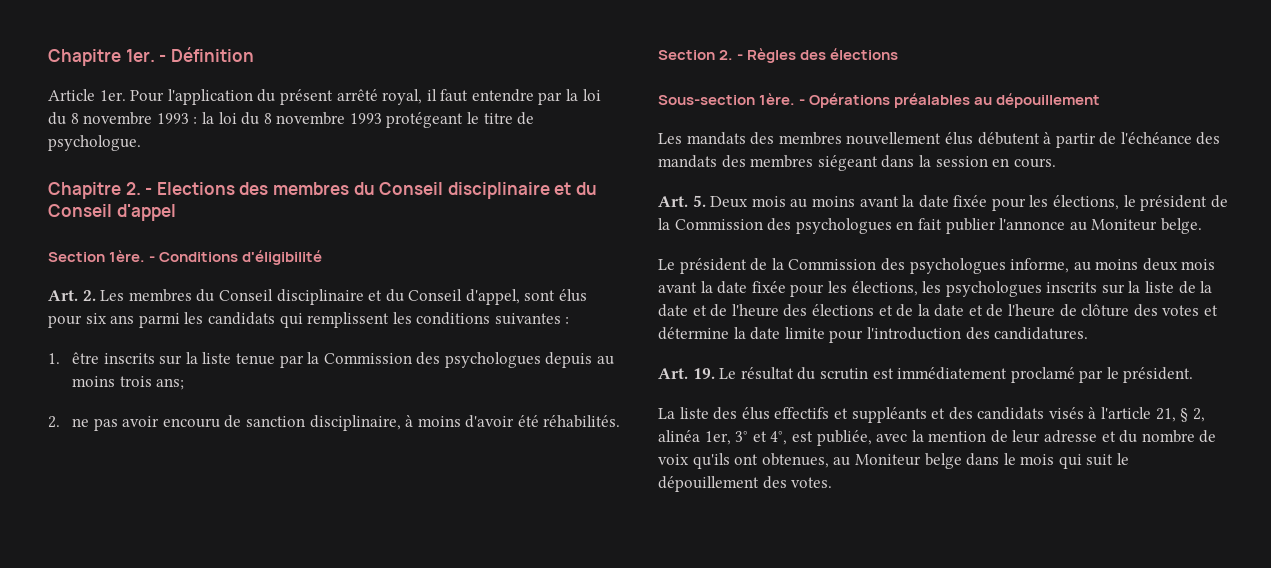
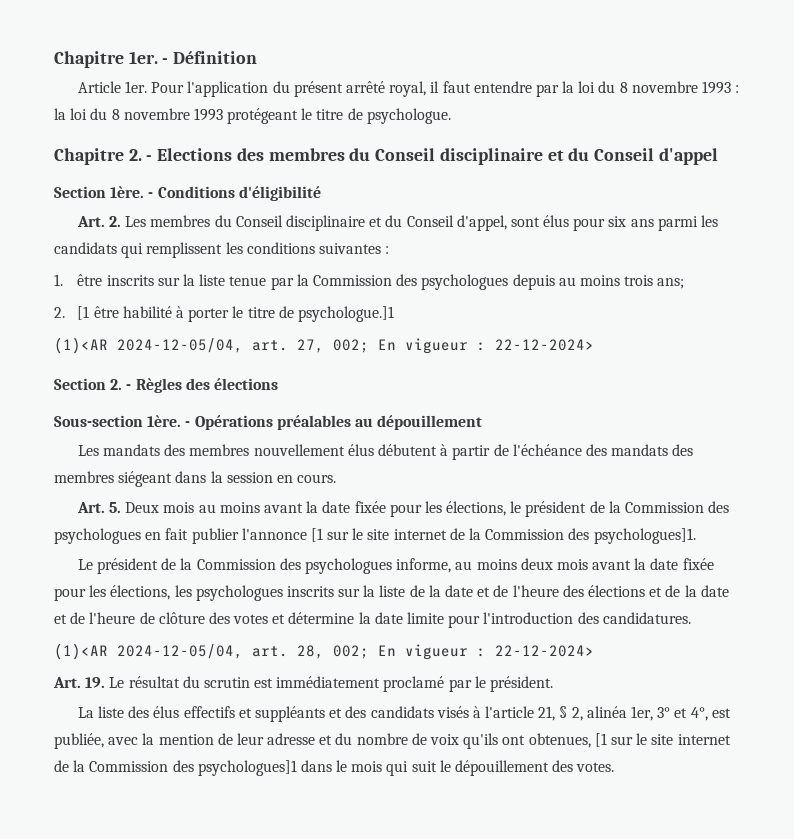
- 2. ne pas avoir encouru de sanction disciplinaire, à moins d'avoir été réhabilités.
+ 2. [1 être habilité à porter le titre de psychologue.]1
+ (1)<AR 2024-12-05/04, art. 27, 002; En vigueur : 22-12-2024>
- Art. 5. Deux mois au moins avant la date fixée pour les élections, le président de la Commission des psychologues en fait publier l'annonce au Moniteur belge.
+ Art. 5. Deux mois au moins avant la date fixée pour les élections, le président de la Commission des psychologues en fait publier l'annonce [1 sur le site internet de la Commission des psychologues]1.
+ (1)<AR 2024-12-05/04, art. 28, 002; En vigueur : 22-12-2024>
- La liste des élus effectifs et suppléants et des candidats visés à l'article 21, § 2, alinéa 1er, 3° et 4°, est publiée, avec la mention de leur adresse et du nombre de voix qu'ils ont obtenues, au Moniteur belge dans le mois qui suit le dépouillement des votes.
+ La liste des élus effectifs et suppléants et des candidats visés à l'article 21, § 2, alinéa 1er, 3° et 4°, est publiée, avec la mention de leur adresse et du nombre de voix qu'ils ont obtenues, [1 sur le site internet de la Commission des psychologues]1 dans le mois qui suit le dépouillement des votes.

